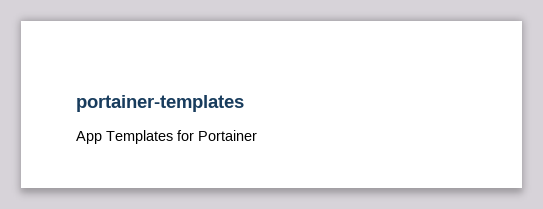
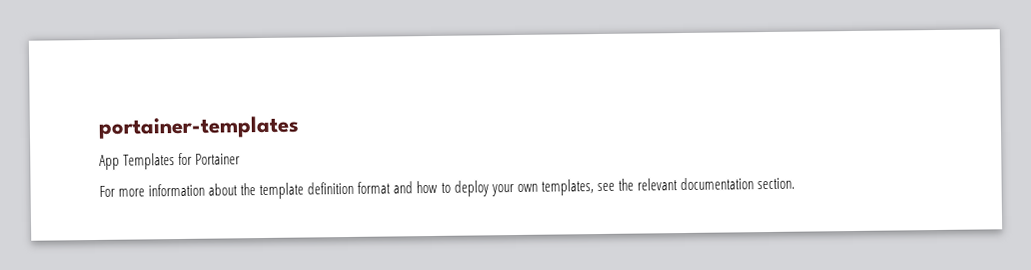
+ For more information about the template definition format and how to deploy your own templates, see the relevant documentation section.

